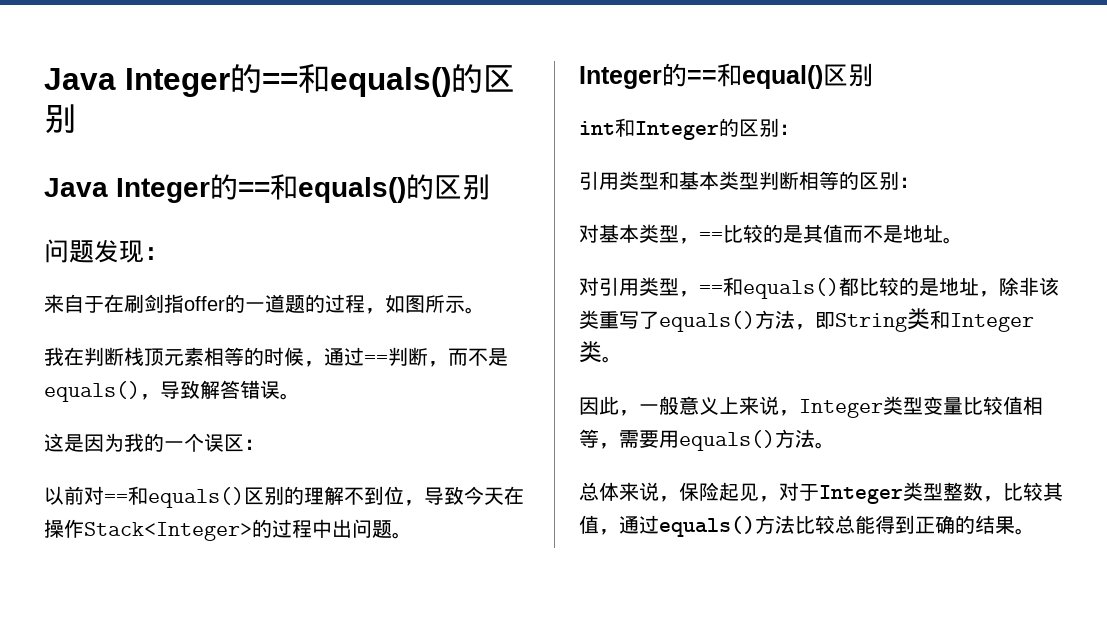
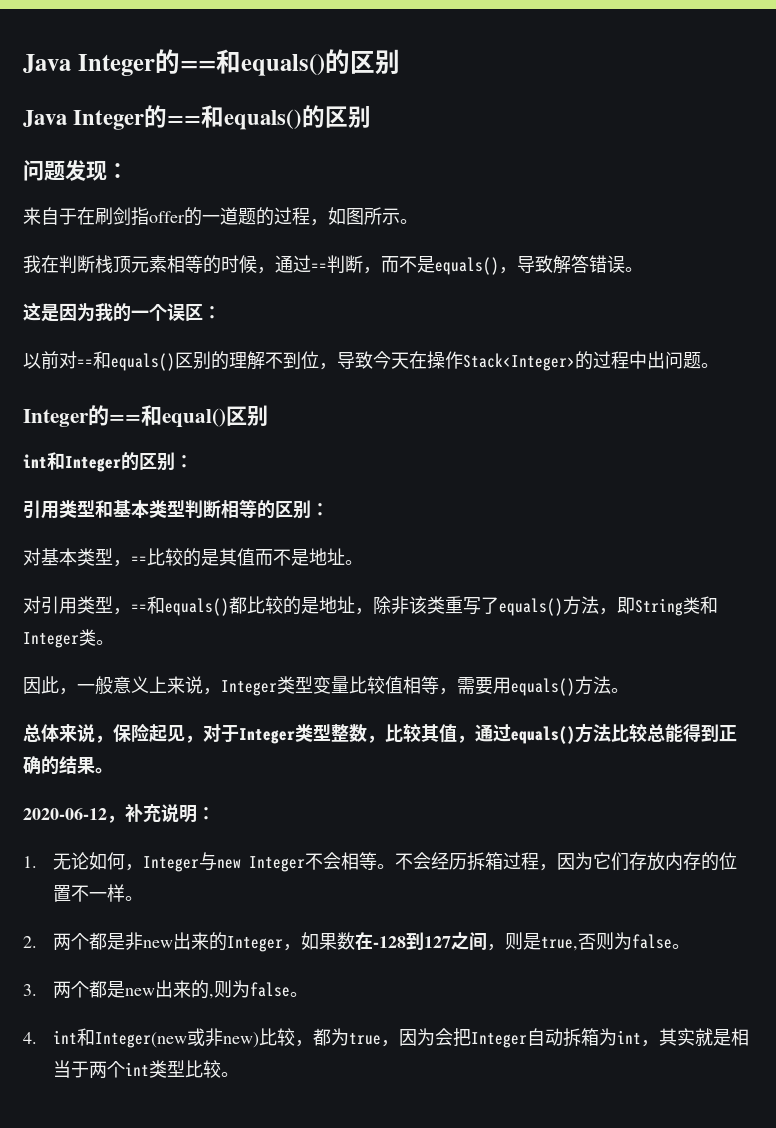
+ 2020-06-12，补充说明：
+ 1.无论如何，Integer与new Integer不会相等。不会经历拆箱过程，因为它们存放内存的位置不一样。
+ 2.两个都是非new出来的Integer，如果数在-128到127之间，则是true,否则为false。
+ 3.两个都是new出来的,则为false。
+ 4. int和Integer(new或非new)比较，都为true，因为会把Integer自动拆箱为int，其实就是相当于两个int类型比较。

